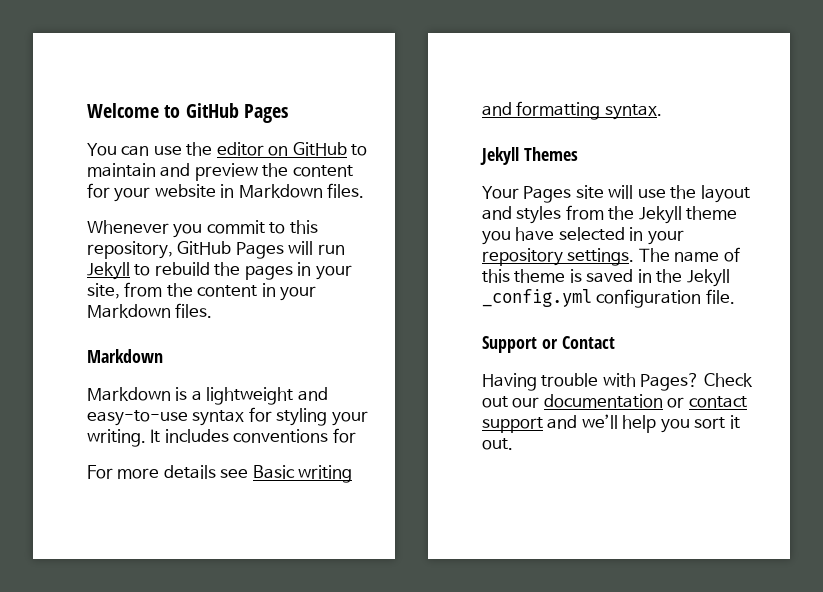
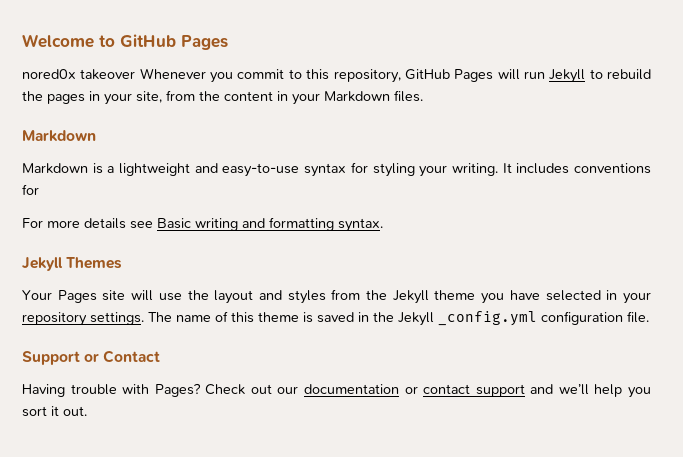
- You can use the editor on GitHub to maintain and preview the content for your website in Markdown files.
- Whenever you commit to this repository, GitHub Pages will run Jekyll to rebuild the pages in your site, from the content in your Markdown files.
+ nored0x takeover Whenever you commit to this repository, GitHub Pages will run Jekyll to rebuild the pages in your site, from the content in your Markdown files.

